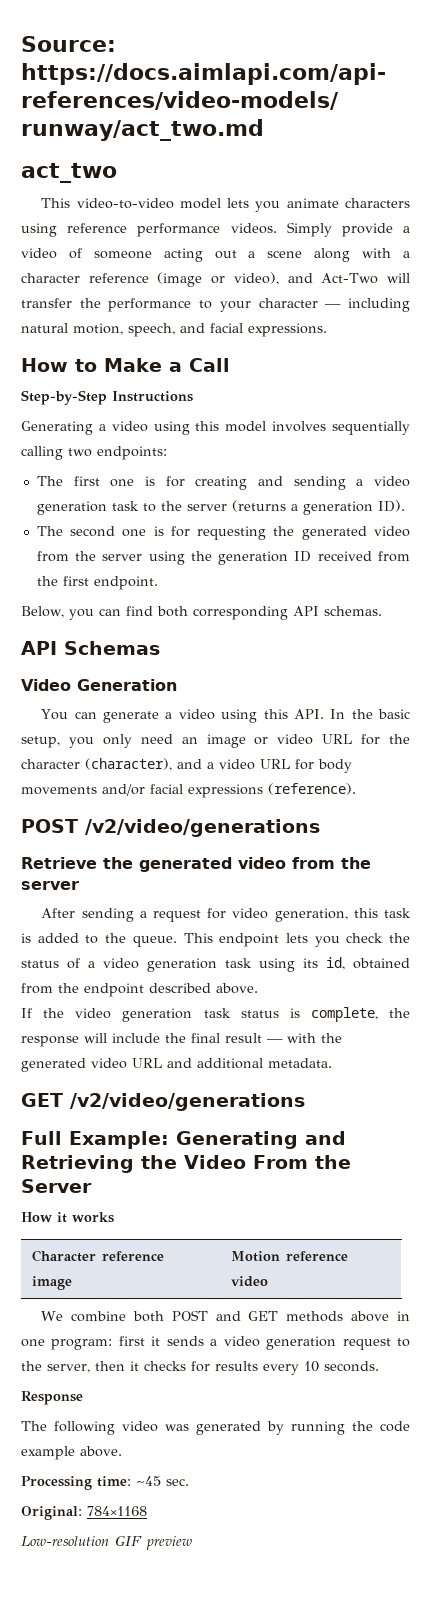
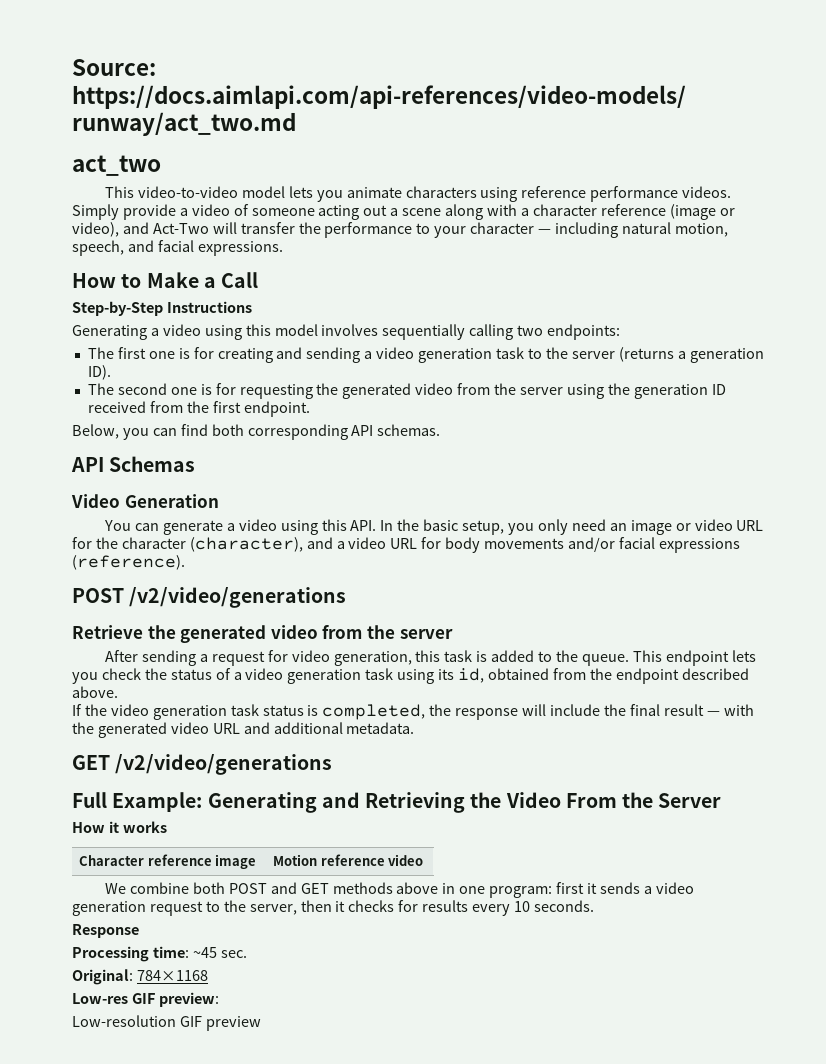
- If the video generation task status is complete, the response will include the final result — with the generated video URL and additional metadata.
+ If the video generation task status is completed, the response will include the final result — with the generated video URL and additional metadata.
- The following video was generated by running the code example above.
+ Low-res GIF preview:

